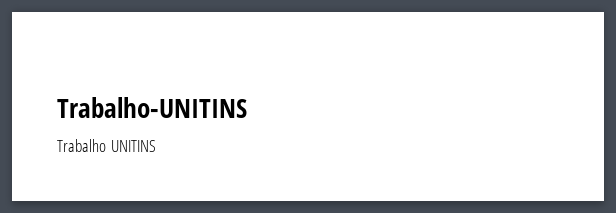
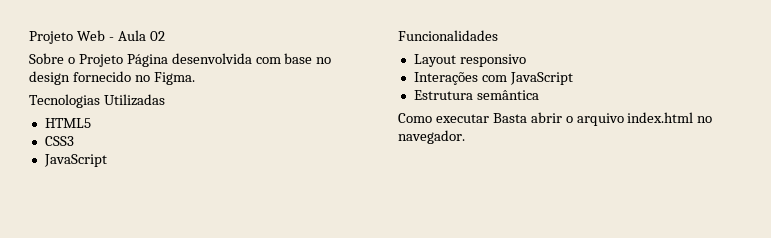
- Trabalho-UNITINS
- Trabalho UNITINS
+ Projeto Web - Aula 02
+ Sobre o Projeto Página desenvolvida com base no design fornecido no Figma.
+ Tecnologias Utilizadas
+ HTML5
+ CSS3
+ JavaScript
+ Funcionalidades
+ Layout responsivo
+ Interações com JavaScript
+ Estrutura semântica
+ Como executar Basta abrir o arquivo index.html no navegador.

